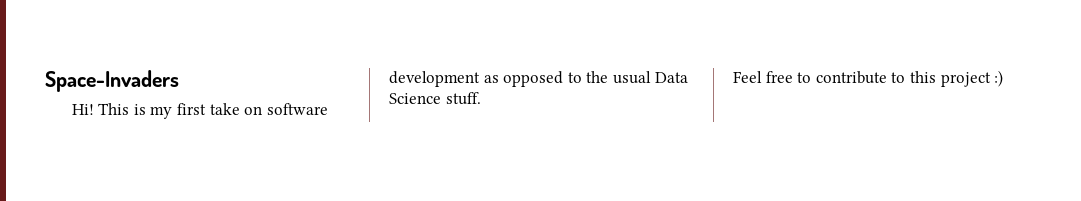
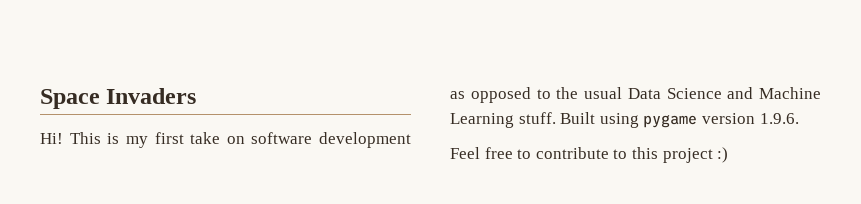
- Space-Invaders
+ Space Invaders
- This is my first take on software development as opposed to the usual Data Science stuff.
+ This is my first take on software development as opposed to the usual Data Science and Machine Learning stuff. Built using pygame version 1.9.6.

